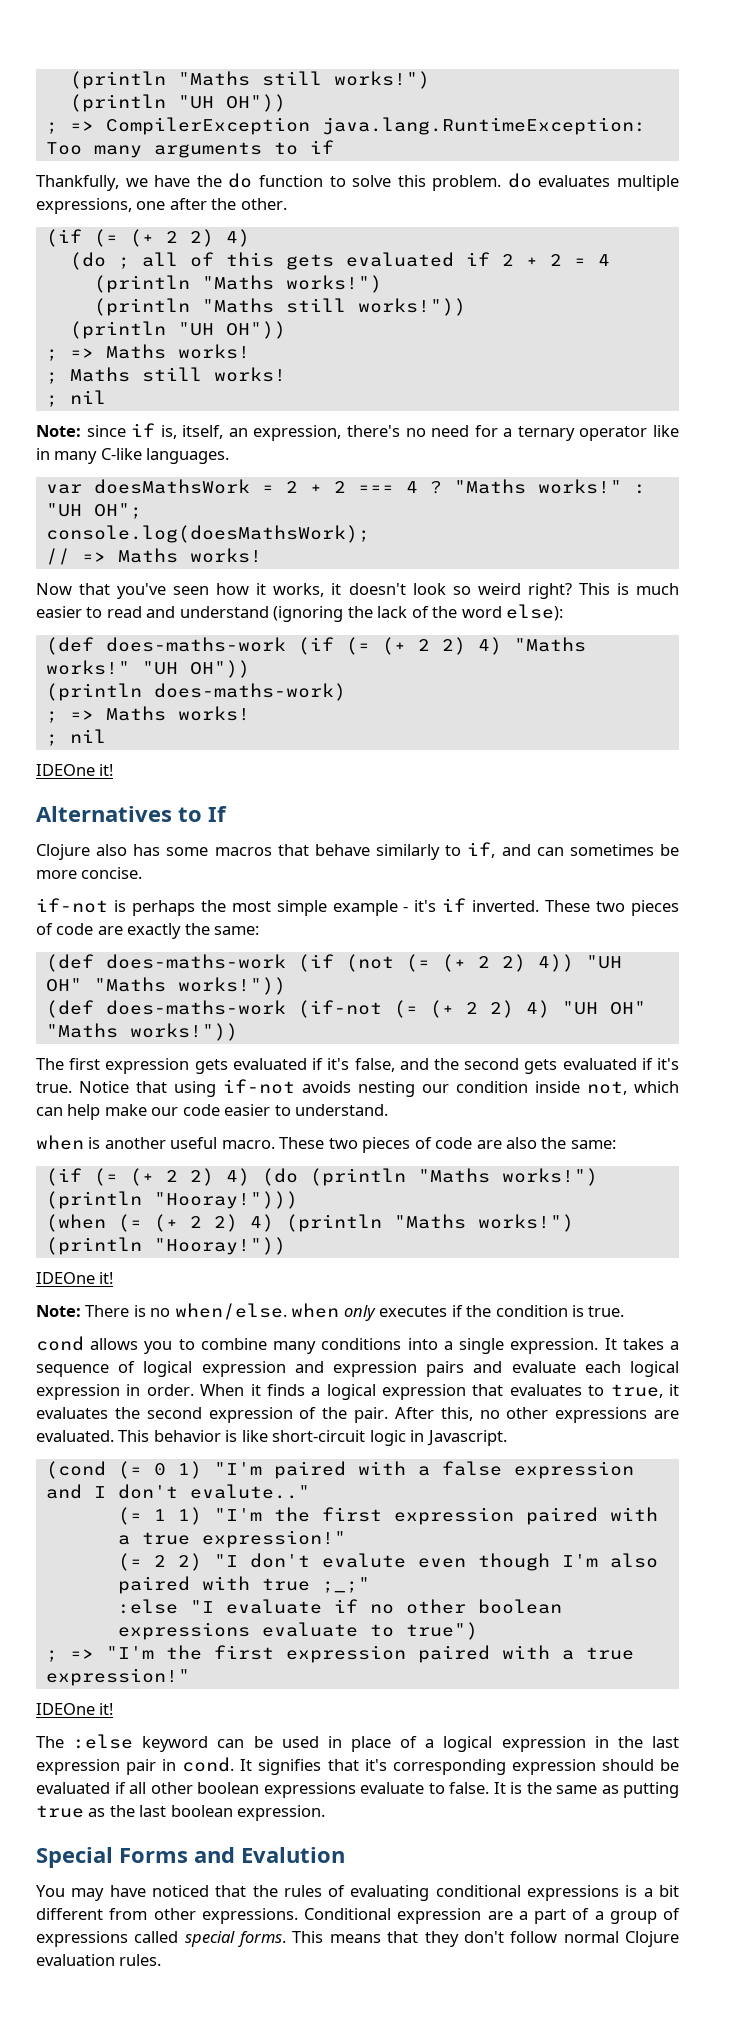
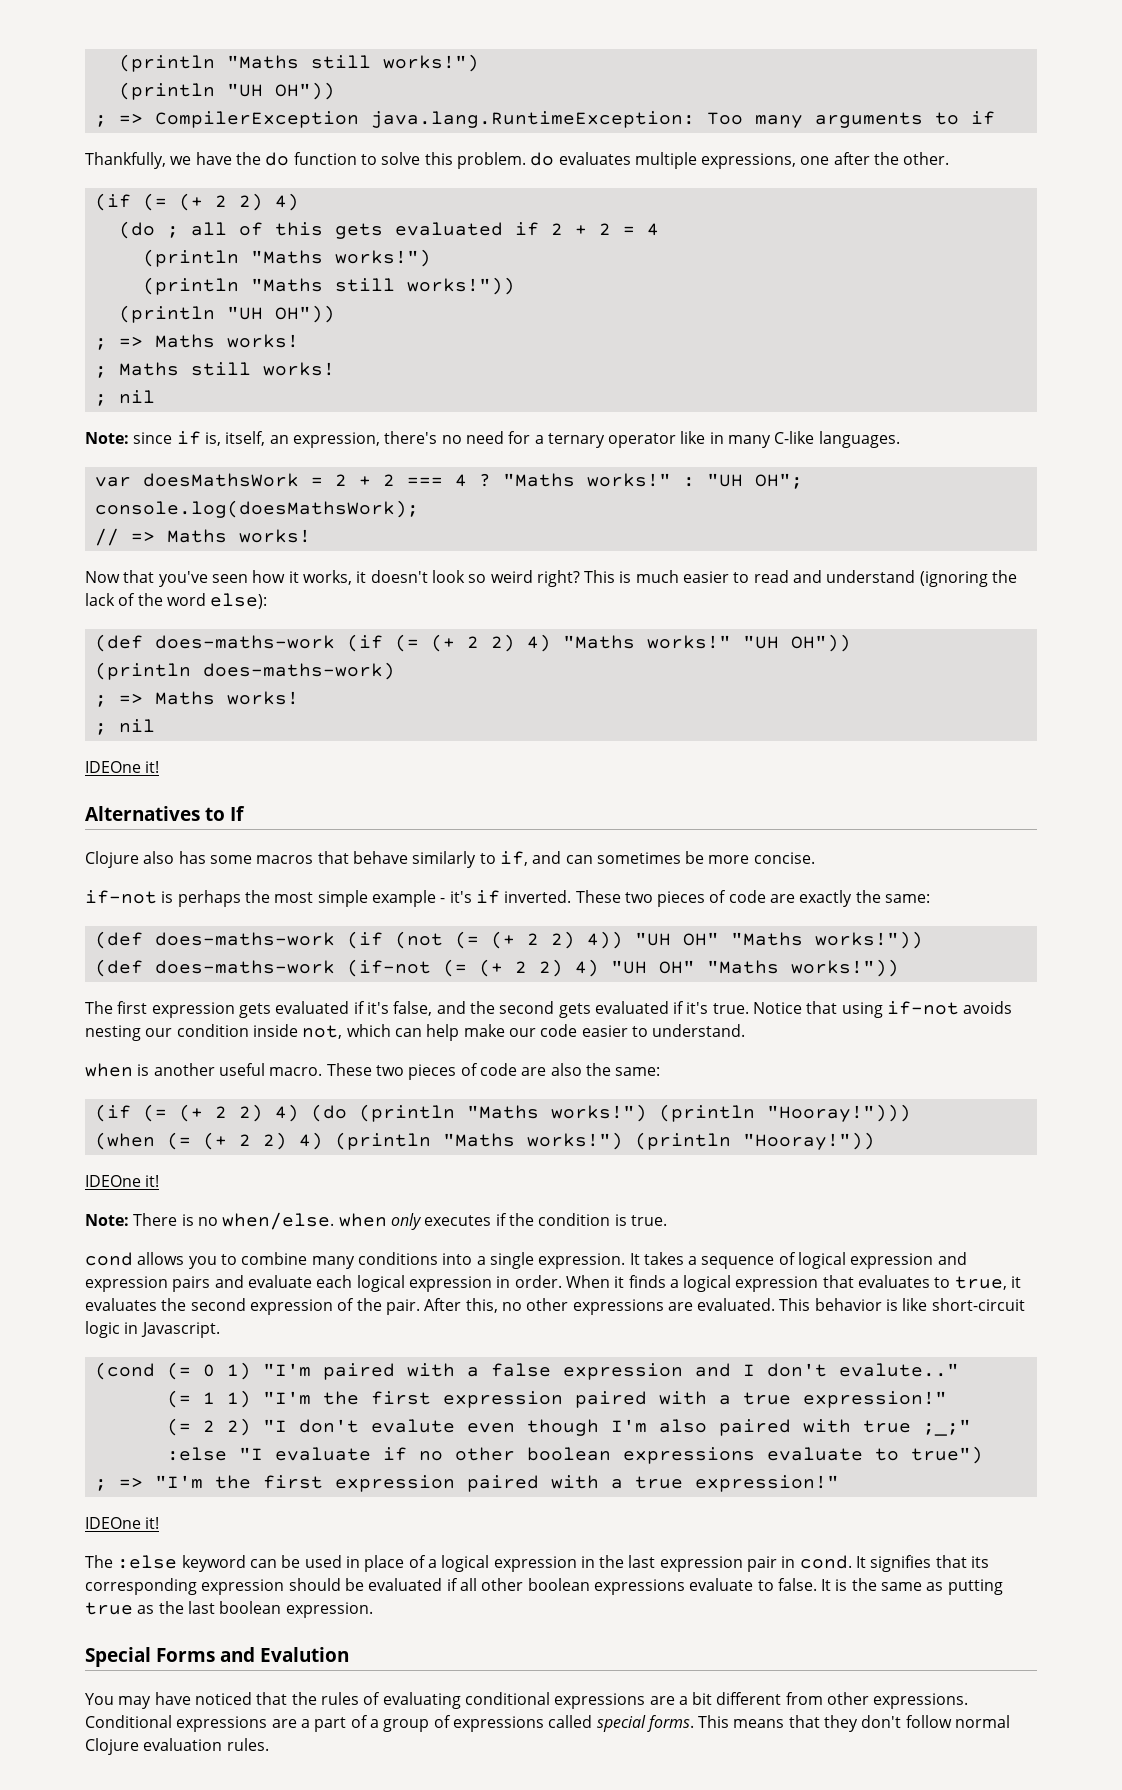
- It signifies that it's corresponding expression should be evaluated if all other boolean expressions evaluate to false.
+ It signifies that its corresponding expression should be evaluated if all other boolean expressions evaluate to false.
- You may have noticed that the rules of evaluating conditional expressions is a bit different from other expressions.
+ You may have noticed that the rules of evaluating conditional expressions are a bit different from other expressions.
- Conditional expression are a part of a group of expressions called special forms.
+ Conditional expressions are a part of a group of expressions called special forms.

